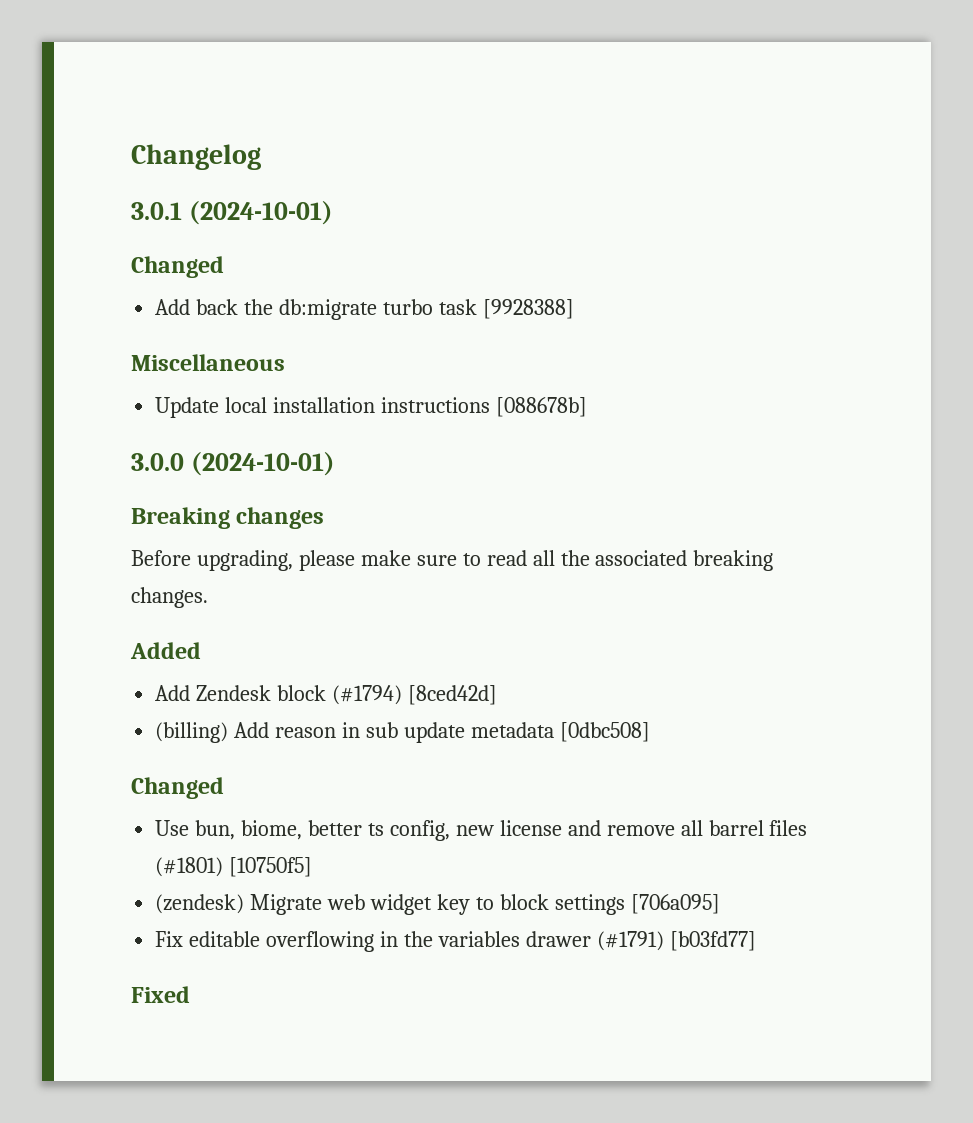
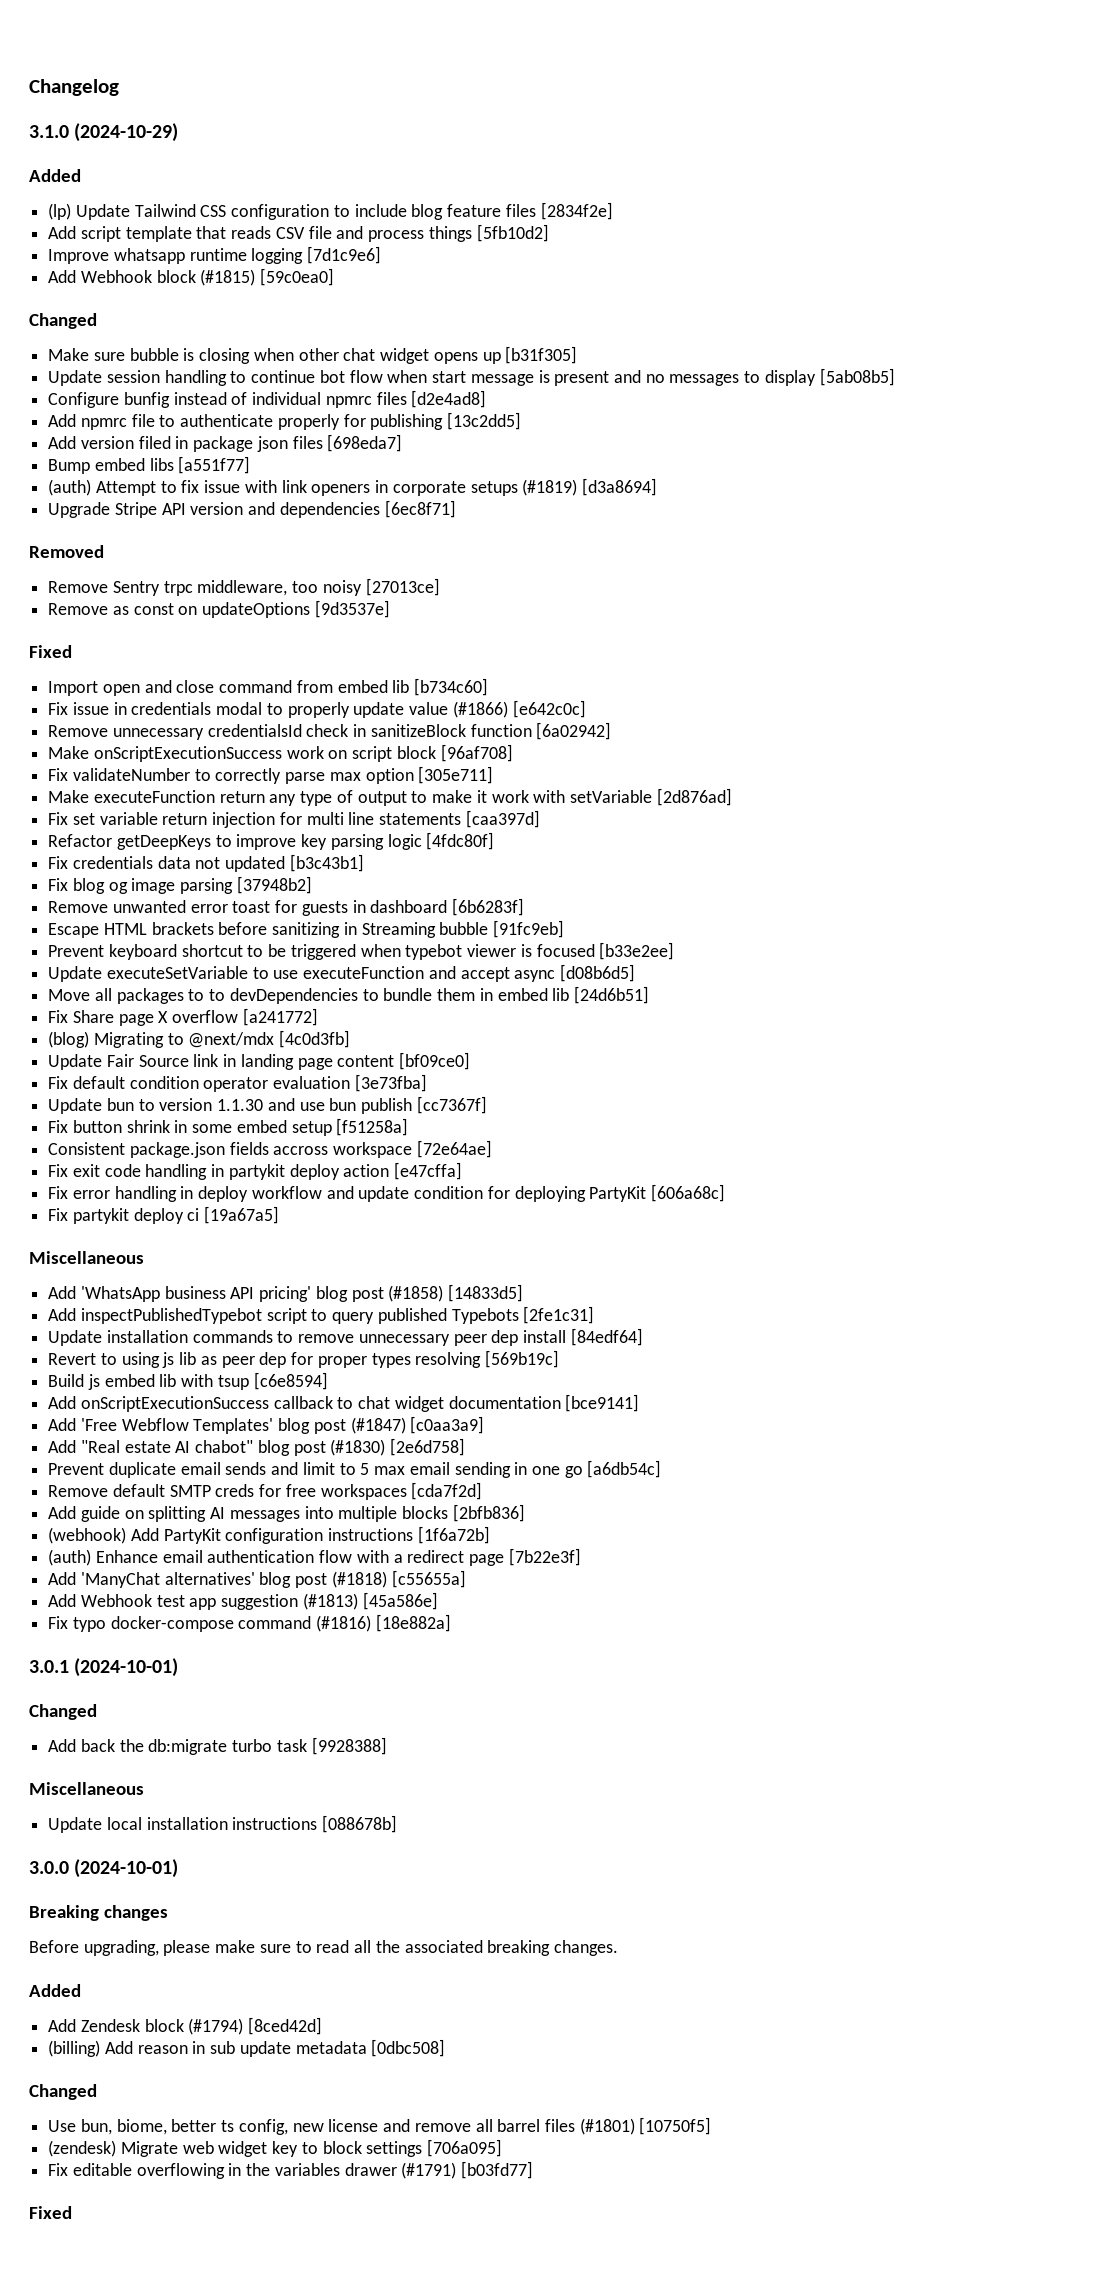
+ 3.1.0 (2024-10-29)
+ Added
+ (lp) Update Tailwind CSS configuration to include blog feature files [2834f2e]
+ Add script template that reads CSV file and process things [5fb10d2]
+ Improve whatsapp runtime logging [7d1c9e6]
+ Add Webhook block (#1815) [59c0ea0]
+ Changed
+ Make sure bubble is closing when other chat widget opens up [b31f305]
+ Update session handling to continue bot flow when start message is present and no messages to display [5ab08b5]
+ Configure bunfig instead of individual npmrc files [d2e4ad8]
+ Add npmrc file to authenticate properly for publishing [13c2dd5]
+ Add version filed in package json files [698eda7]
+ Bump embed libs [a551f77]
+ (auth) Attempt to fix issue with link openers in corporate setups (#1819) [d3a8694]
+ Upgrade Stripe API version and dependencies [6ec8f71]
+ Removed
+ Remove Sentry trpc middleware, too noisy [27013ce]
+ Remove as const on updateOptions [9d3537e]
+ Fixed
+ Import open and close command from embed lib [b734c60]
+ Fix issue in credentials modal to properly update value (#1866) [e642c0c]
+ Remove unnecessary credentialsId check in sanitizeBlock function [6a02942]
+ Make onScriptExecutionSuccess work on script block [96af708]
+ Fix validateNumber to correctly parse max option [305e711]
+ Make executeFunction return any type of output to make it work with setVariable [2d876ad]
+ Fix set variable return injection for multi line statements [caa397d]
+ Refactor getDeepKeys to improve key parsing logic [4fdc80f]
+ Fix credentials data not updated [b3c43b1]
+ Fix blog og image parsing [37948b2]
+ Remove unwanted error toast for guests in dashboard [6b6283f]
+ Escape HTML brackets before sanitizing in Streaming bubble [91fc9eb]
+ Prevent keyboard shortcut to be triggered when typebot viewer is focused [b33e2ee]
+ Update executeSetVariable to use executeFunction and accept async [d08b6d5]
+ Move all packages to to devDependencies to bundle them in embed lib [24d6b51]
+ Fix Share page X overflow [a241772]
+ (blog) Migrating to @next/mdx [4c0d3fb]
+ Update Fair Source link in landing page content [bf09ce0]
+ Fix default condition operator evaluation [3e73fba]
+ Update bun to version 1.1.30 and use bun publish [cc7367f]
+ Fix button shrink in some embed setup [f51258a]
+ Consistent package.json fields accross workspace [72e64ae]
+ Fix exit code handling in partykit deploy action [e47cffa]
+ Fix error handling in deploy workflow and update condition for deploying PartyKit [606a68c]
+ Fix partykit deploy ci [19a67a5]
+ Miscellaneous
+ Add 'WhatsApp business API pricing' blog post (#1858) [14833d5]
+ Add inspectPublishedTypebot script to query published Typebots [2fe1c31]
+ Update installation commands to remove unnecessary peer dep install [84edf64]
+ Revert to using js lib as peer dep for proper types resolving [569b19c]
+ Build js embed lib with tsup [c6e8594]
+ Add onScriptExecutionSuccess callback to chat widget documentation [bce9141]
+ Add 'Free Webflow Templates' blog post (#1847) [c0aa3a9]
+ Add "Real estate AI chabot" blog post (#1830) [2e6d758]
+ Prevent duplicate email sends and limit to 5 max email sending in one go [a6db54c]
+ Remove default SMTP creds for free workspaces [cda7f2d]
+ Add guide on splitting AI messages into multiple blocks [2bfb836]
+ (webhook) Add PartyKit configuration instructions [1f6a72b]
+ (auth) Enhance email authentication flow with a redirect page [7b22e3f]
+ Add 'ManyChat alternatives' blog post (#1818) [c55655a]
+ Add Webhook test app suggestion (#1813) [45a586e]
+ Fix typo docker-compose command (#1816) [18e882a]

